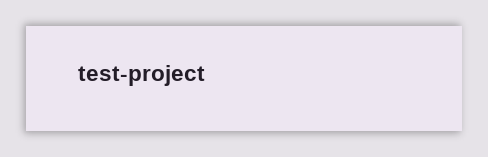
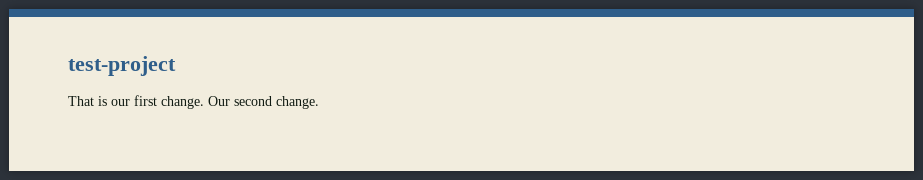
+ That is our first change. Our second change.

